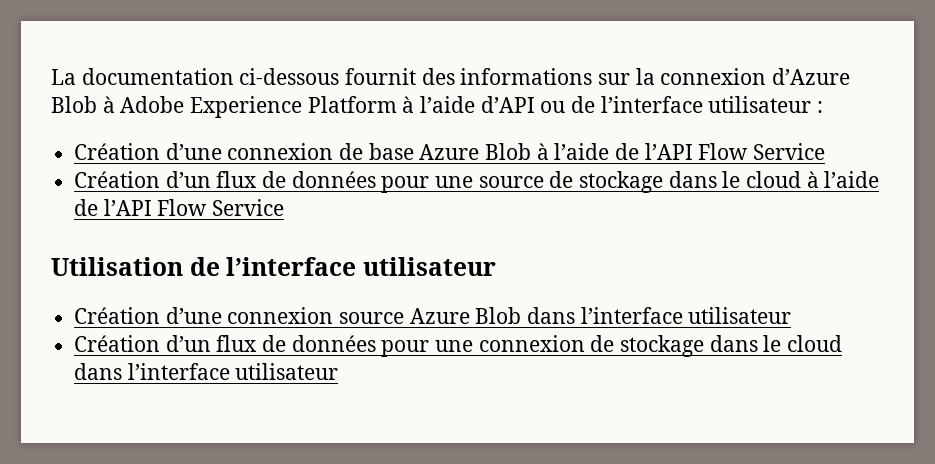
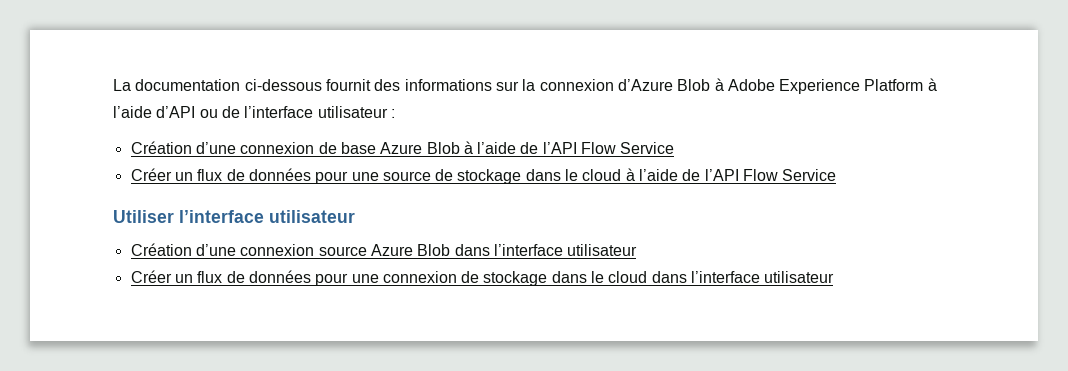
- Création d’un flux de données pour une source de stockage dans le cloud à l’aide de l’API Flow Service
+ Créer un flux de données pour une source de stockage dans le cloud à l’aide de l’API Flow Service
- Utilisation de l’interface utilisateur
+ Utiliser l’interface utilisateur
- Création d’un flux de données pour une connexion de stockage dans le cloud dans l’interface utilisateur
+ Créer un flux de données pour une connexion de stockage dans le cloud dans l’interface utilisateur

